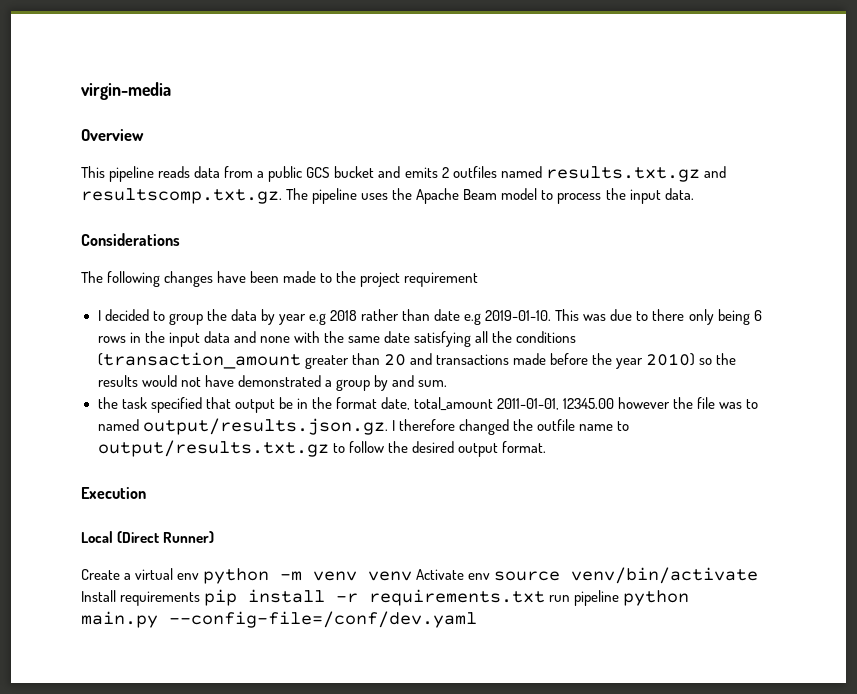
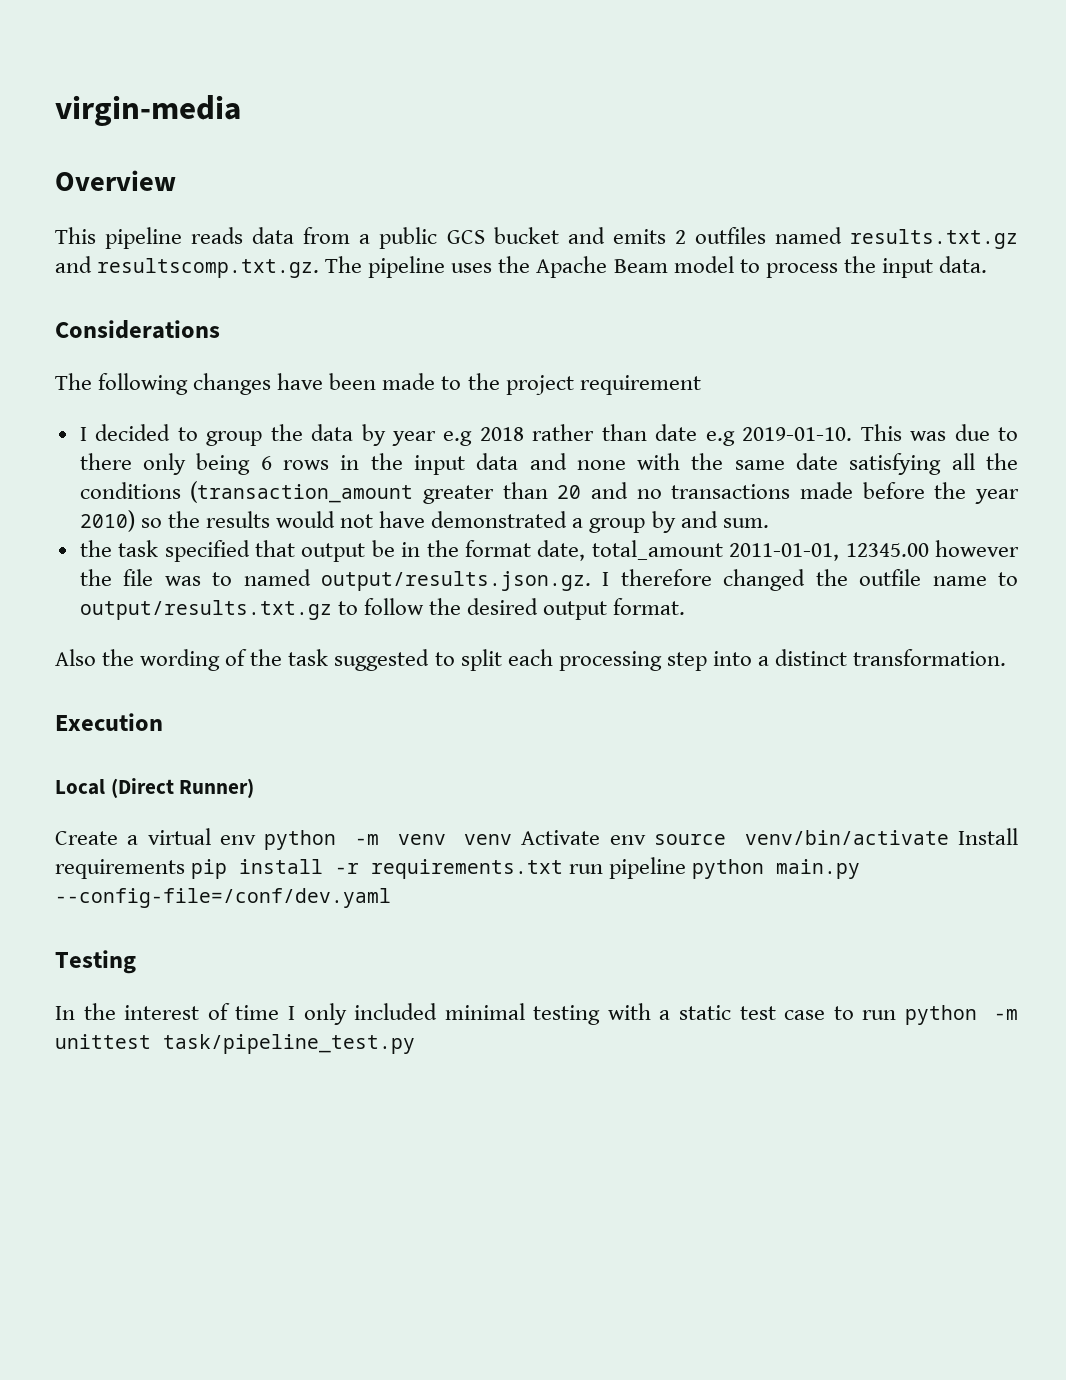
- This was due to there only being 6 rows in the input data and none with the same date satisfying all the conditions (transaction_amount greater than 20 and transactions made before the year 2010) so the results would not have demonstrated a group by and sum.
+ This was due to there only being 6 rows in the input data and none with the same date satisfying all the conditions (transaction_amount greater than 20 and no transactions made before the year 2010) so the results would not have demonstrated a group by and sum.
+ Also the wording of the task suggested to split each processing step into a distinct transformation.
+ Testing
+ In the interest of time I only included minimal testing with a static test case to run python -m unittest task/pipeline_test.py

